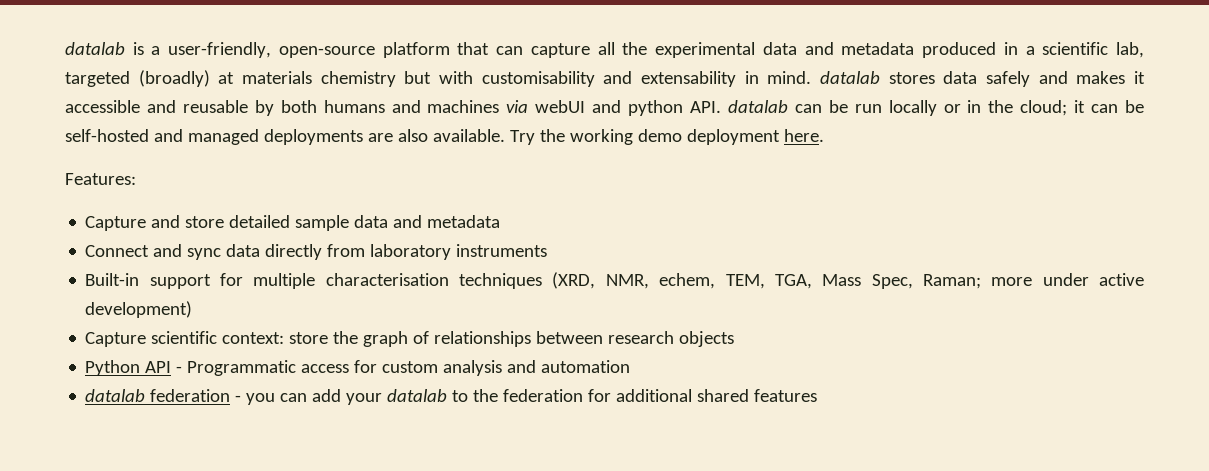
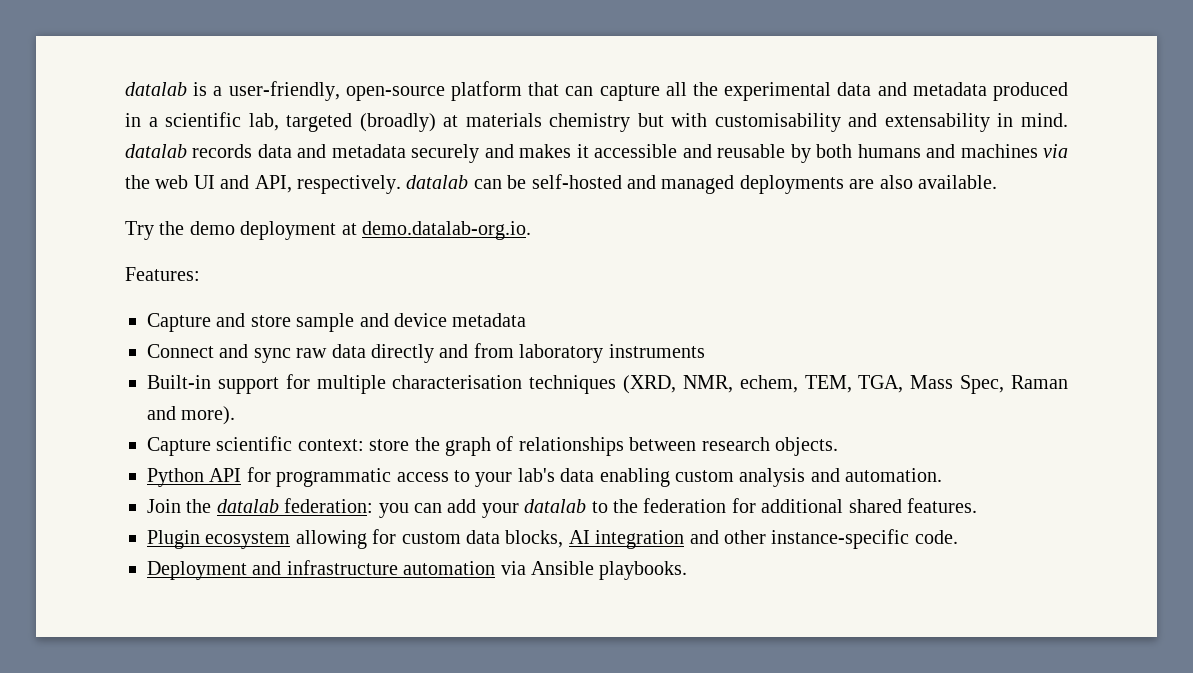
- datalab is a user-friendly, open-source platform that can capture all the experimental data and metadata produced in a scientific lab, targeted (broadly) at materials chemistry but with customisability and extensability in mind. datalab stores data safely and makes it accessible and reusable by both humans and machines via webUI and python API. datalab can be run locally or in the cloud; it can be self-hosted and managed deployments are also available. Try the working demo deployment here.
+ datalab is a user-friendly, open-source platform that can capture all the experimental data and metadata produced in a scientific lab, targeted (broadly) at materials chemistry but with customisability and extensability in mind. datalab records data and metadata securely and makes it accessible and reusable by both humans and machines via the web UI and API, respectively. datalab can be self-hosted and managed deployments are also available.
+ Try the demo deployment at demo.datalab-org.io.
- Capture and store detailed sample data and metadata
+ Capture and store sample and device metadata
- Connect and sync data directly from laboratory instruments
+ Connect and sync raw data directly and from laboratory instruments
- Built-in support for multiple characterisation techniques (XRD, NMR, echem, TEM, TGA, Mass Spec, Raman; more under active development)
+ Built-in support for multiple characterisation techniques (XRD, NMR, echem, TEM, TGA, Mass Spec, Raman and more).
- Capture scientific context: store the graph of relationships between research objects
+ Capture scientific context: store the graph of relationships between research objects.
- Python API - Programmatic access for custom analysis and automation
- datalab federation - you can add your datalab to the federation for additional shared features
+ Python API for programmatic access to your lab's data enabling custom analysis and automation.
+ Join the datalab federation: you can add your datalab to the federation for additional shared features.
+ Plugin ecosystem allowing for custom data blocks, AI integration and other instance-specific code.
+ Deployment and infrastructure automation via Ansible playbooks.

